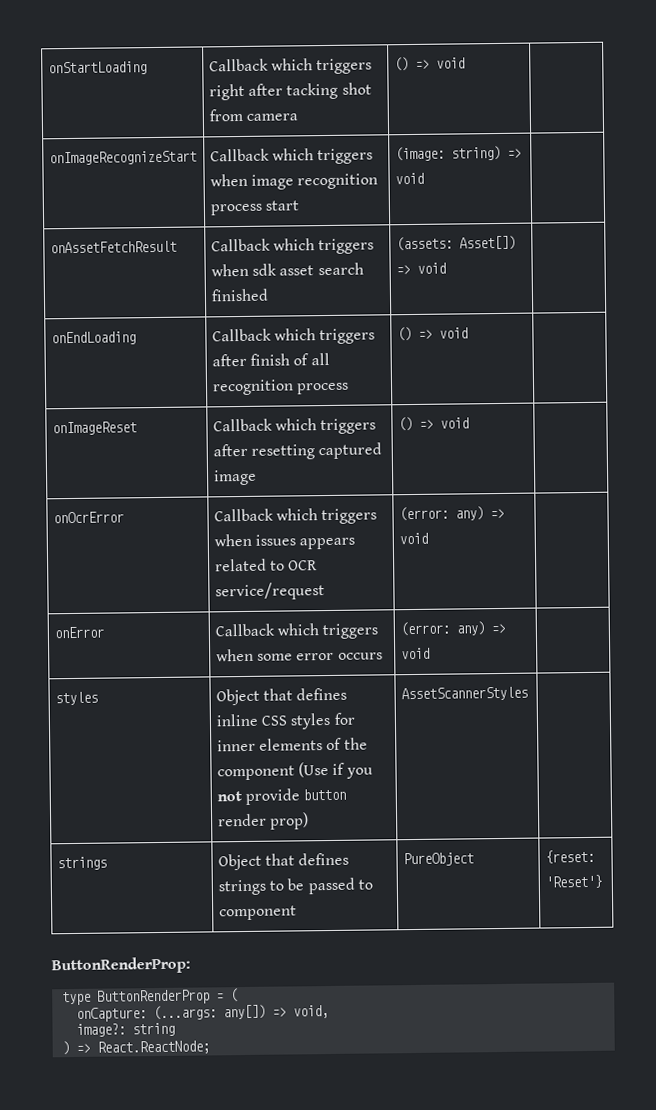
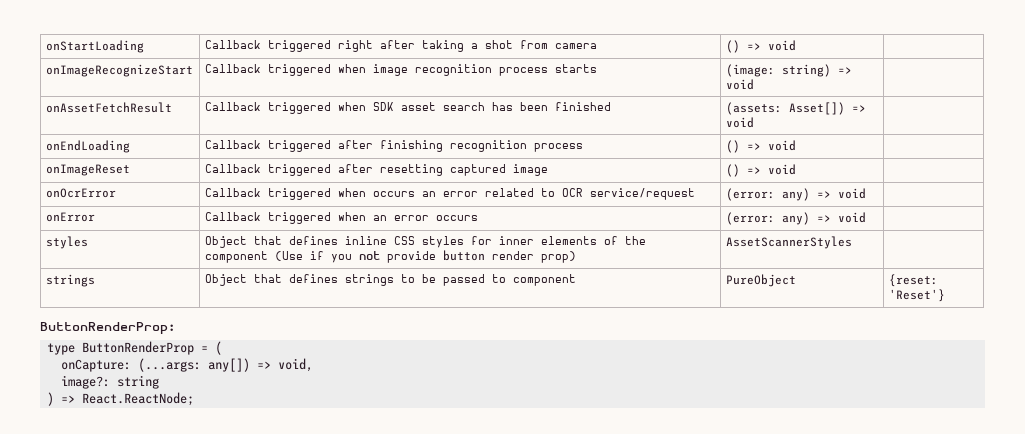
- onStartLoading | Callback which triggers right after tacking shot from camera | () => void |
+ onStartLoading | Callback triggered right after taking a shot from camera | () => void |
- onImageRecognizeStart | Callback which triggers when image recognition process start | (image: string) => void |
+ onImageRecognizeStart | Callback triggered when image recognition process starts | (image: string) => void |
- onAssetFetchResult | Callback which triggers when sdk asset search finished | (assets: Asset[]) => void |
+ onAssetFetchResult | Callback triggered when SDK asset search has been finished | (assets: Asset[]) => void |
- onEndLoading | Callback which triggers after finish of all recognition process | () => void |
+ onEndLoading | Callback triggered after finishing recognition process | () => void |
- onImageReset | Callback which triggers after resetting captured image | () => void |
+ onImageReset | Callback triggered after resetting captured image | () => void |
- onOcrError | Callback which triggers when issues appears related to OCR service/request | (error: any) => void |
+ onOcrError | Callback triggered when occurs an error related to OCR service/request | (error: any) => void |
- onError | Callback which triggers when some error occurs | (error: any) => void |
+ onError | Callback triggered when an error occurs | (error: any) => void |

